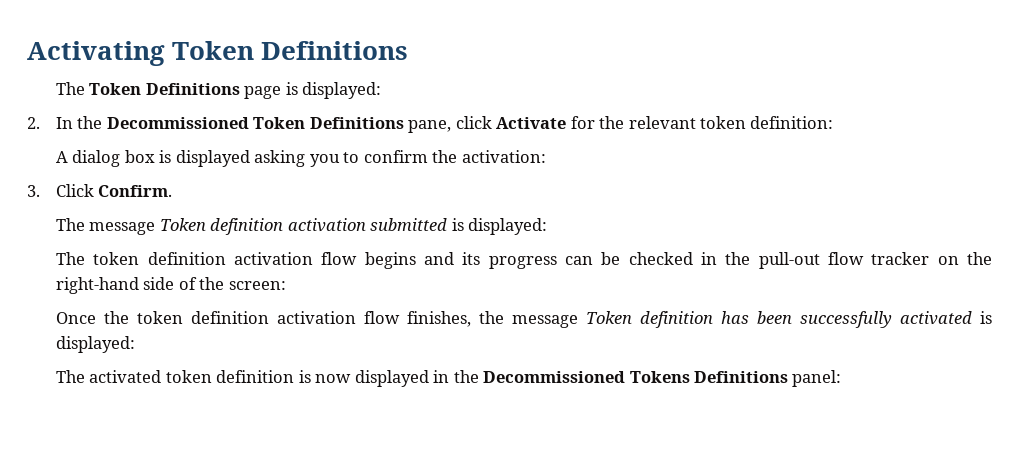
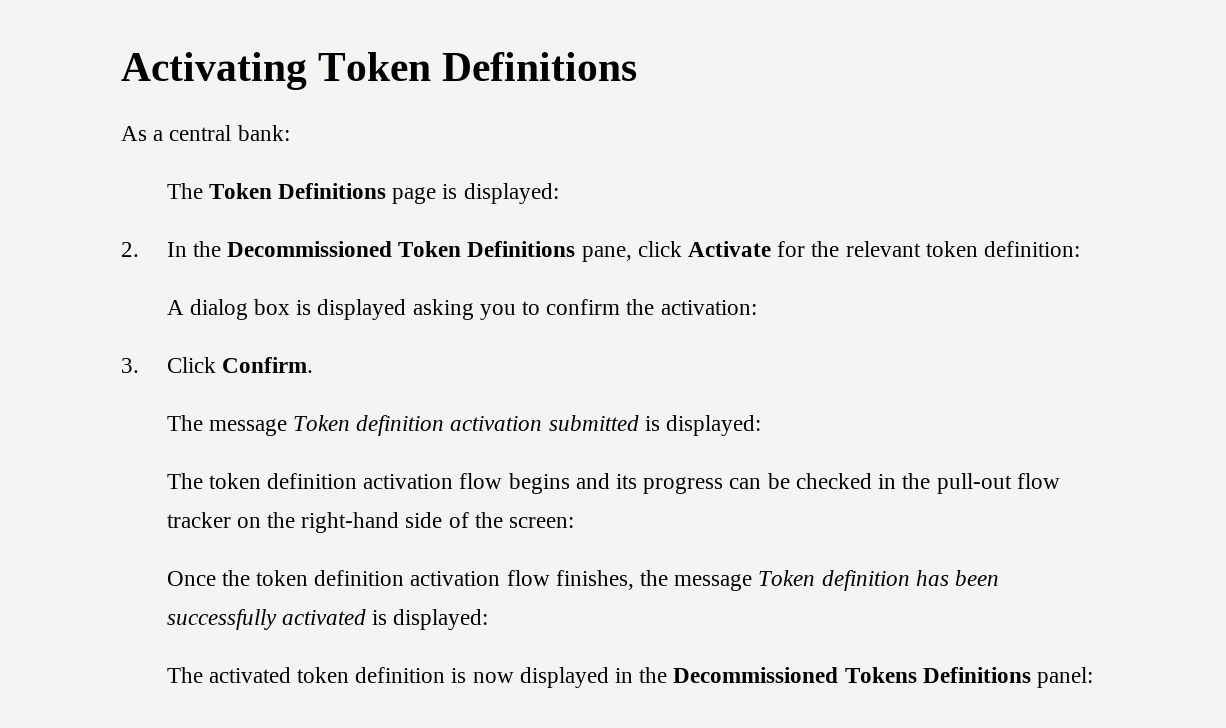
+ As a central bank:

